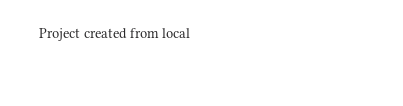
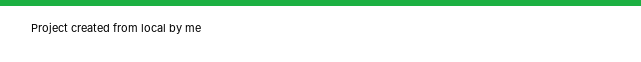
- Project created from local
+ Project created from local by me

